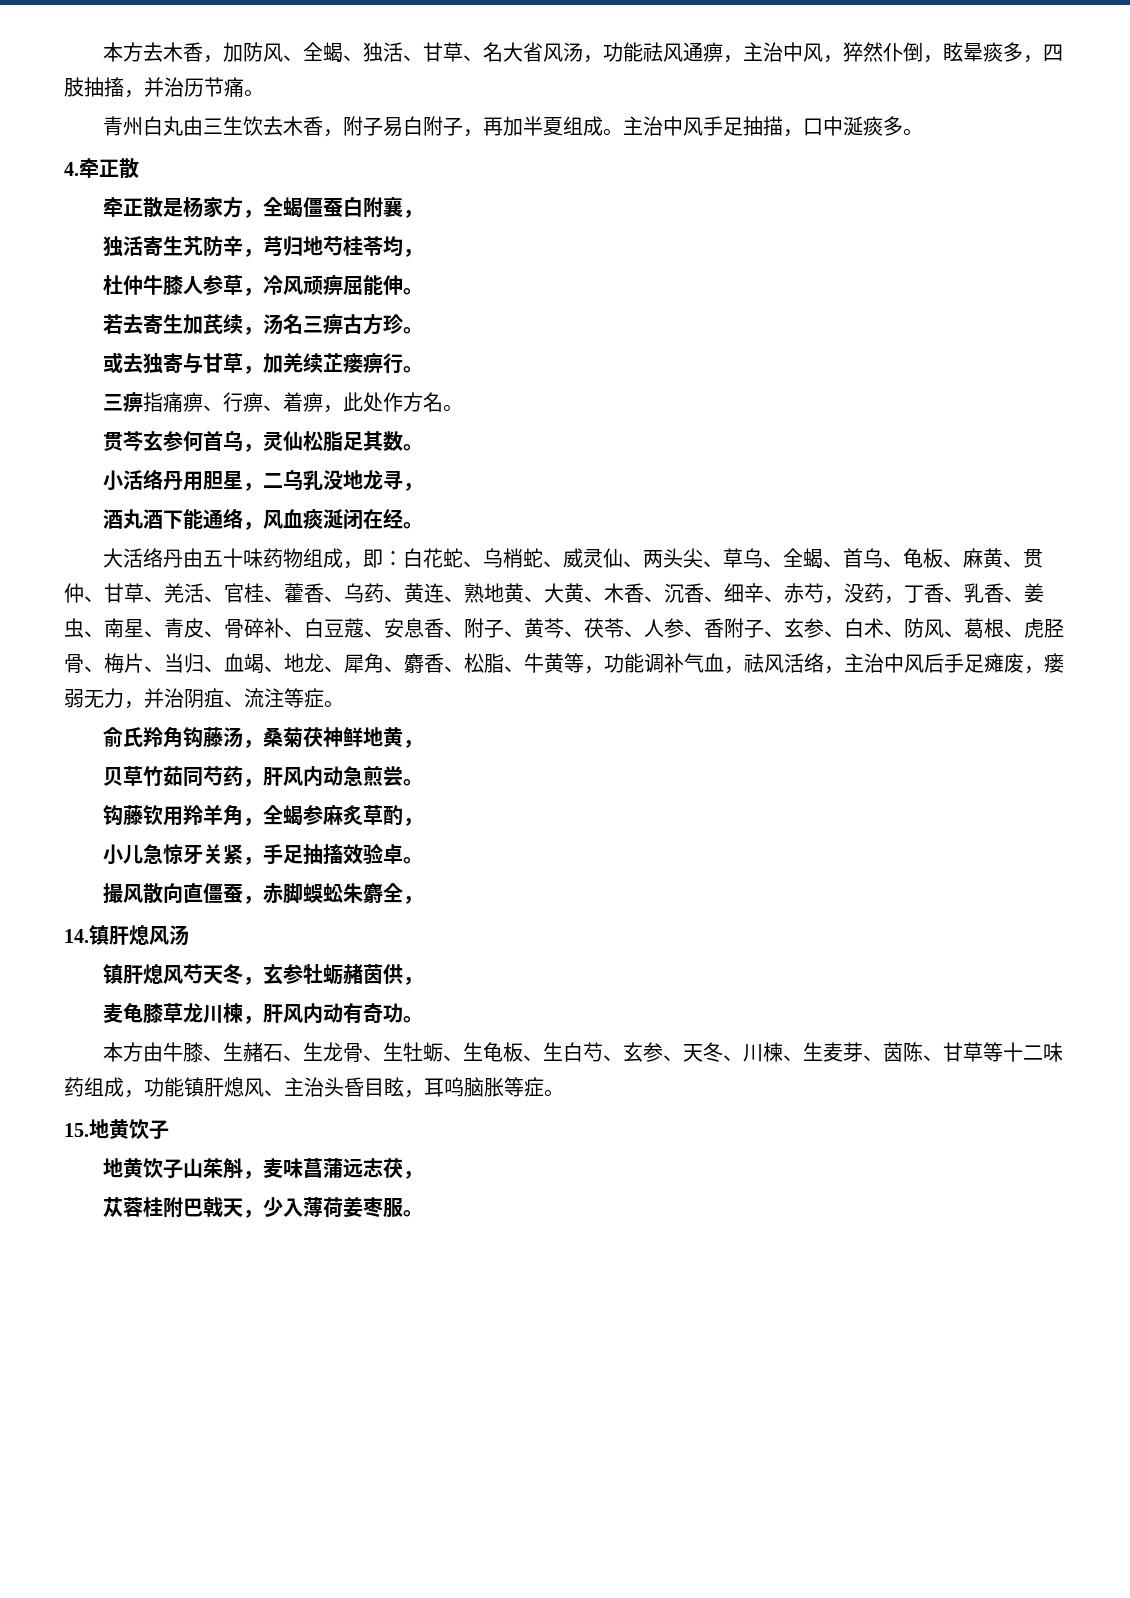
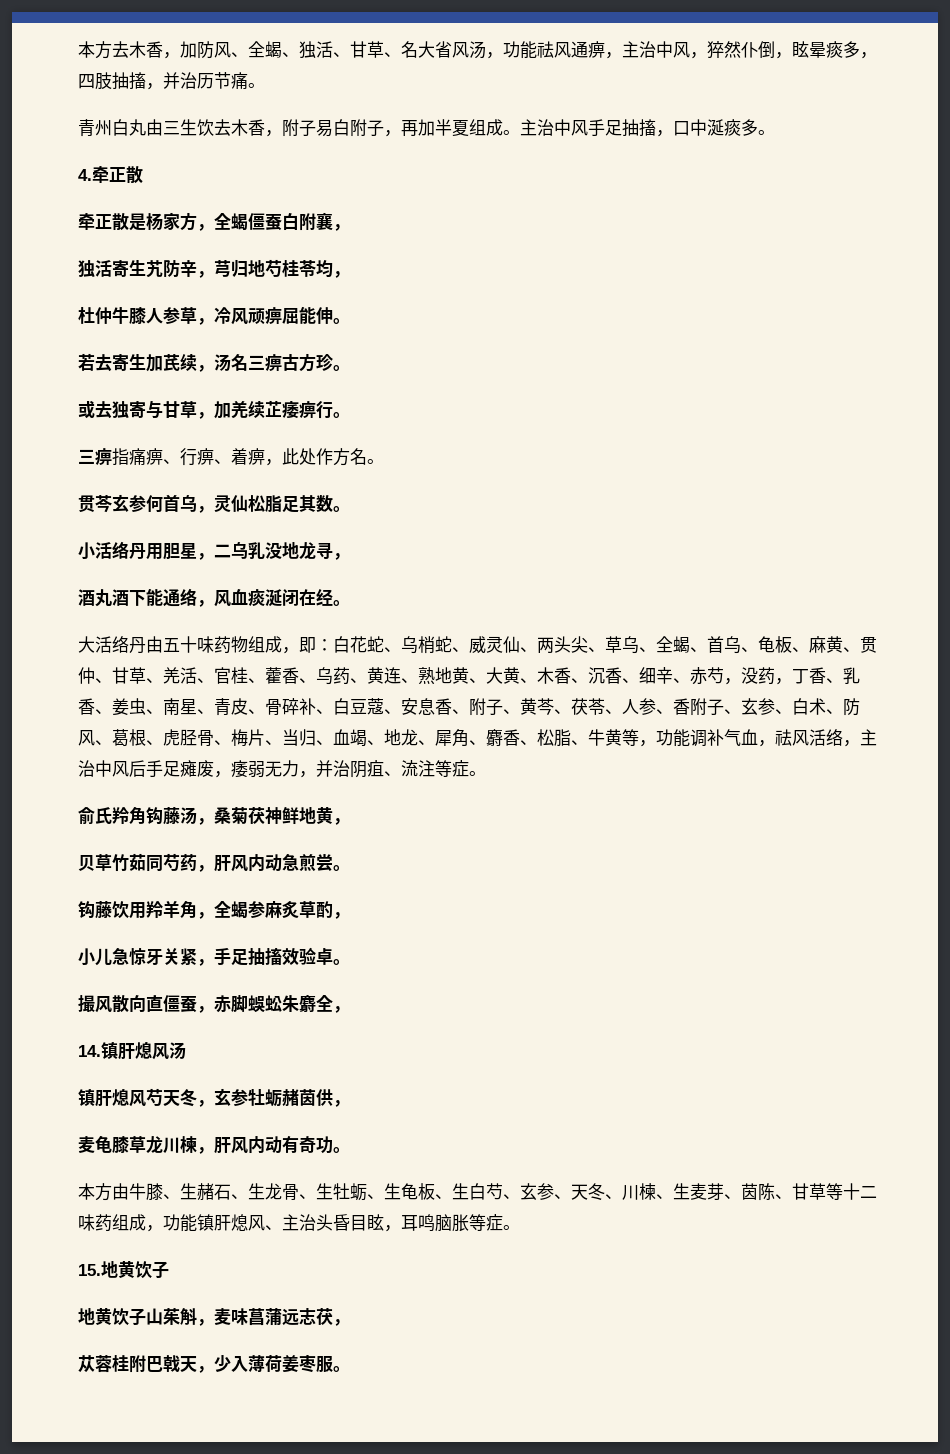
- 主治中风手足抽描，口中涎痰多。
+ 主治中风手足抽搐，口中涎痰多。
- 或去独寄与甘草，加羌续芷瘘痹行。
+ 或去独寄与甘草，加羌续芷痿痹行。
- 白花蛇、乌梢蛇、威灵仙、两头尖、草乌、全蝎、首乌、龟板、麻黄、贯仲、甘草、羌活、官桂、藿香、乌药、黄连、熟地黄、大黄、木香、沉香、细辛、赤芍，没药，丁香、乳香、姜虫、南星、青皮、骨碎补、白豆蔻、安息香、附子、黄芩、茯苓、人参、香附子、玄参、白术、防风、葛根、虎胫骨、梅片、当归、血竭、地龙、犀角、麝香、松脂、牛黄等，功能调补气血，祛风活络，主治中风后手足瘫废，瘘弱无力，并治阴疽、流注等症。
+ 白花蛇、乌梢蛇、威灵仙、两头尖、草乌、全蝎、首乌、龟板、麻黄、贯仲、甘草、羌活、官桂、藿香、乌药、黄连、熟地黄、大黄、木香、沉香、细辛、赤芍，没药，丁香、乳香、姜虫、南星、青皮、骨碎补、白豆蔻、安息香、附子、黄芩、茯苓、人参、香附子、玄参、白术、防风、葛根、虎胫骨、梅片、当归、血竭、地龙、犀角、麝香、松脂、牛黄等，功能调补气血，祛风活络，主治中风后手足瘫废，痿弱无力，并治阴疽、流注等症。
- 钩藤钦用羚羊角，全蝎参麻炙草酌，
+ 钩藤饮用羚羊角，全蝎参麻炙草酌，
- 本方由牛膝、生赭石、生龙骨、生牡蛎、生龟板、生白芍、玄参、天冬、川楝、生麦芽、茵陈、甘草等十二味药组成，功能镇肝熄风、主治头昏目眩，耳呜脑胀等症。
+ 本方由牛膝、生赭石、生龙骨、生牡蛎、生龟板、生白芍、玄参、天冬、川楝、生麦芽、茵陈、甘草等十二味药组成，功能镇肝熄风、主治头昏目眩，耳鸣脑胀等症。

